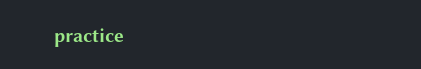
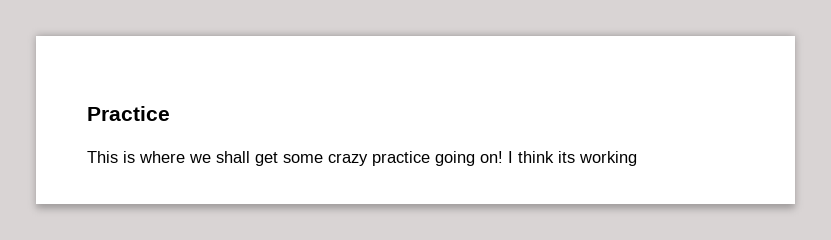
- practice
+ Practice
+ This is where we shall get some crazy practice going on! I think its working

